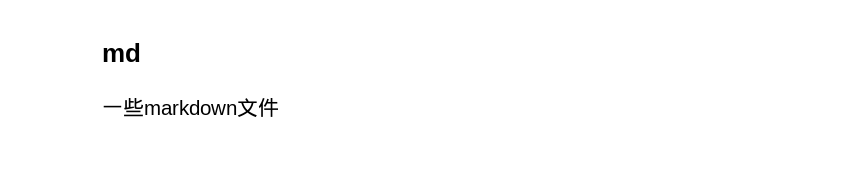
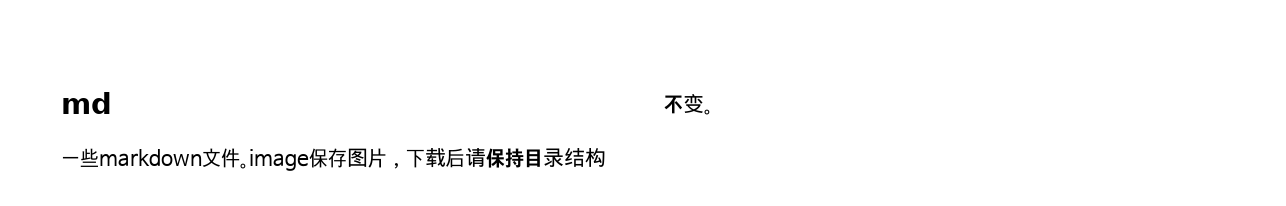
- 一些markdown文件
+ 一些markdown文件。image保存图片，下载后请保持目录结构不变。

